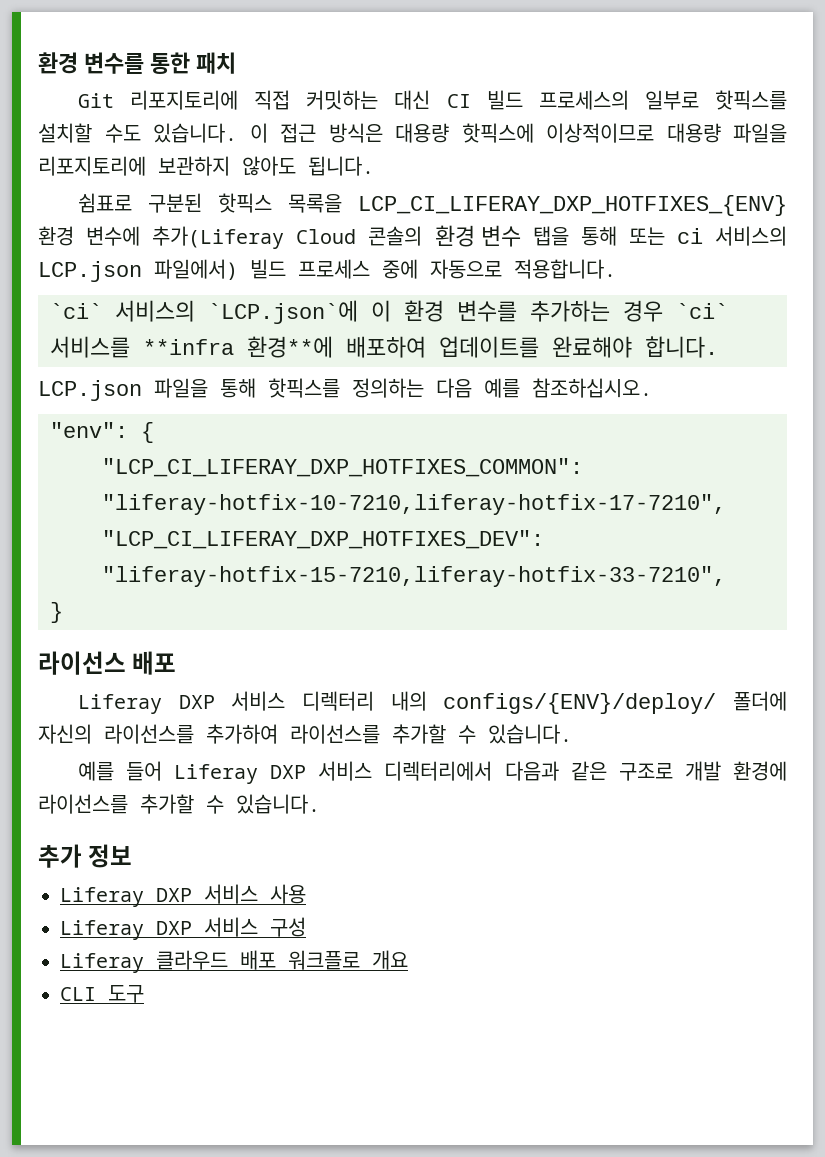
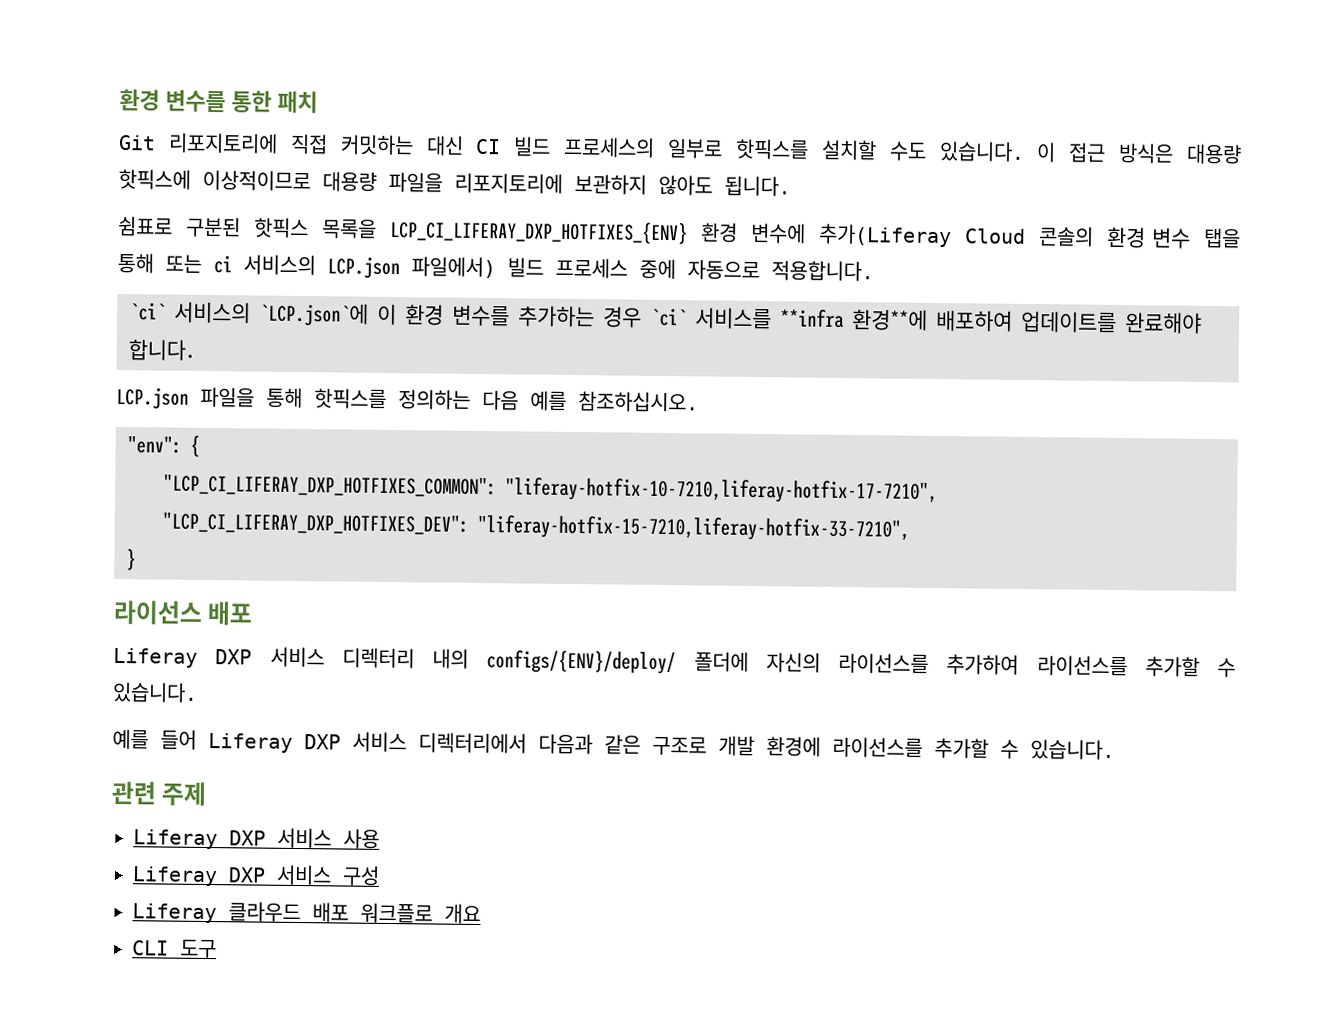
- 추가 정보
+ 관련 주제

